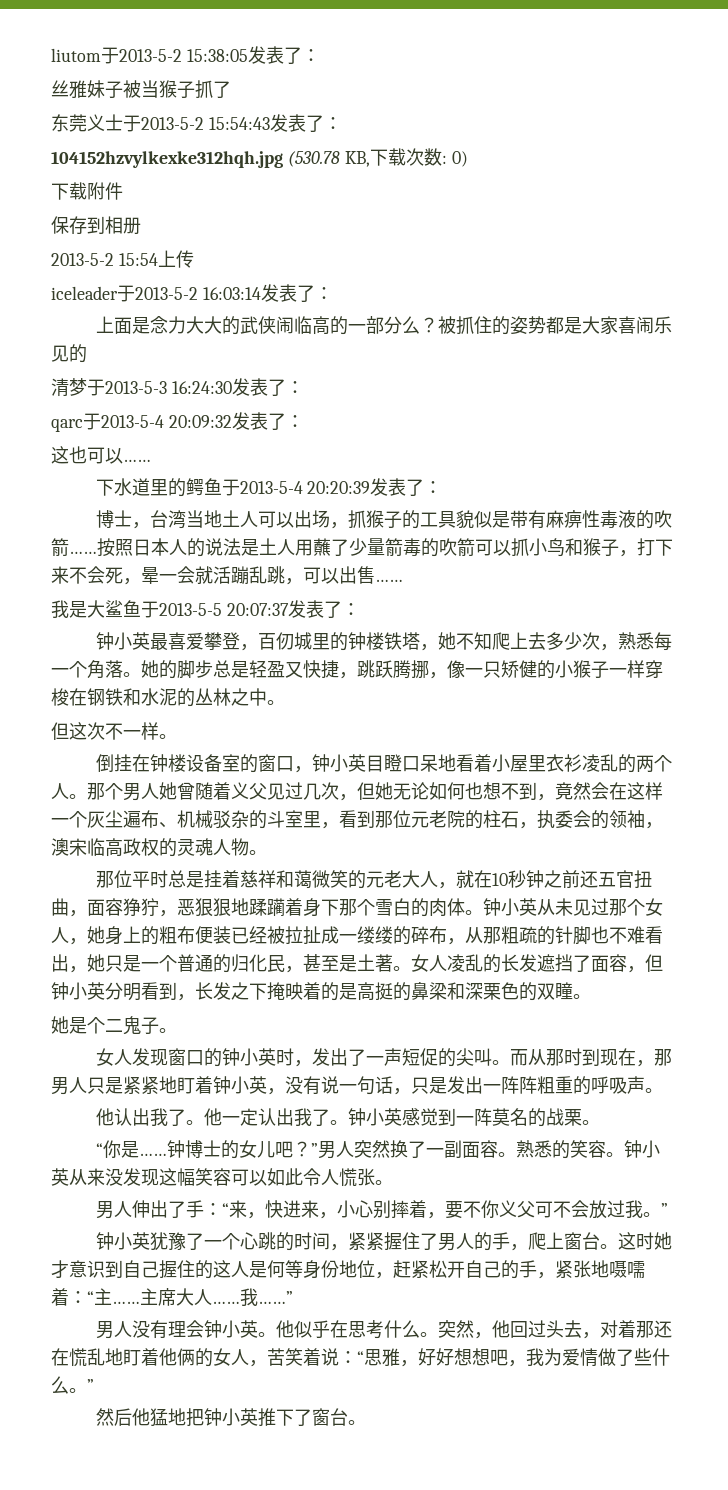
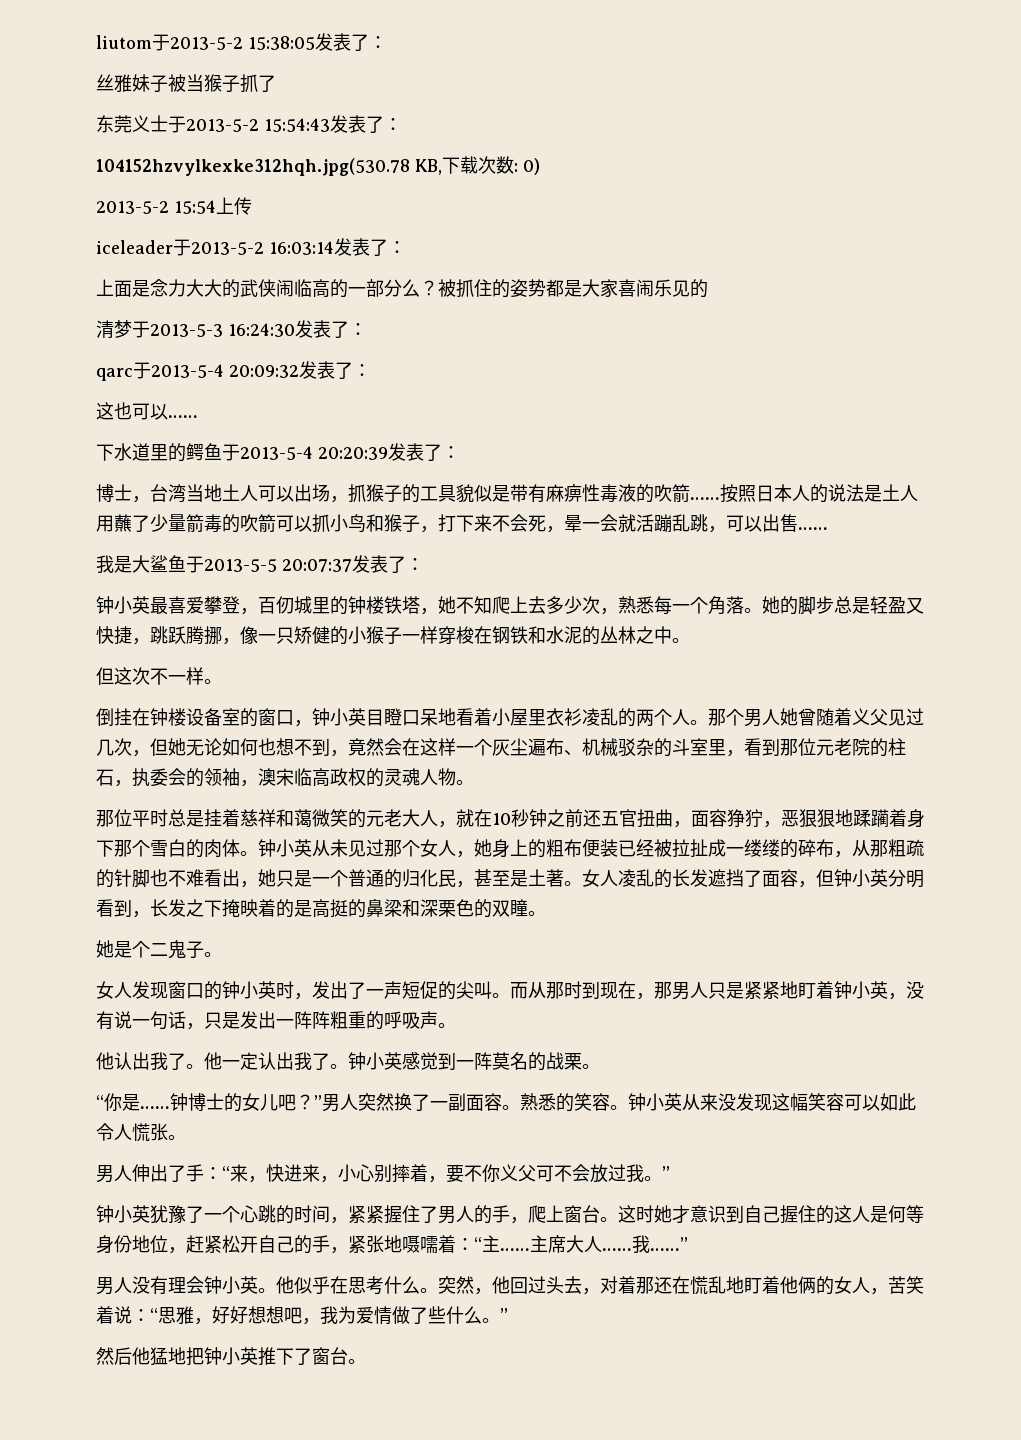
- 104152hzvylkexke312hqh.jpg (530.78 KB,下载次数: 0)
+ 104152hzvylkexke312hqh.jpg(530.78 KB,下载次数: 0)
- 下载附件
- 保存到相册

